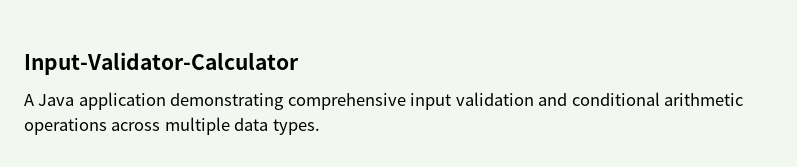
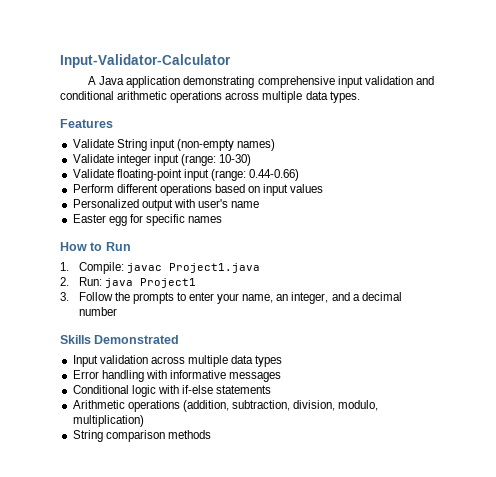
+ Features
+ Validate String input (non-empty names)
+ Validate integer input (range: 10-30)
+ Validate floating-point input (range: 0.44-0.66)
+ Perform different operations based on input values
+ Personalized output with user's name
+ Easter egg for specific names
+ How to Run
+ 1. Compile: javac Project1.java
+ 2. Run: java Project1
+ 3. Follow the prompts to enter your name, an integer, and a decimal number
+ Skills Demonstrated
+ Input validation across multiple data types
+ Error handling with informative messages
+ Conditional logic with if-else statements
+ Arithmetic operations (addition, subtraction, division, modulo, multiplication)
+ String comparison methods

